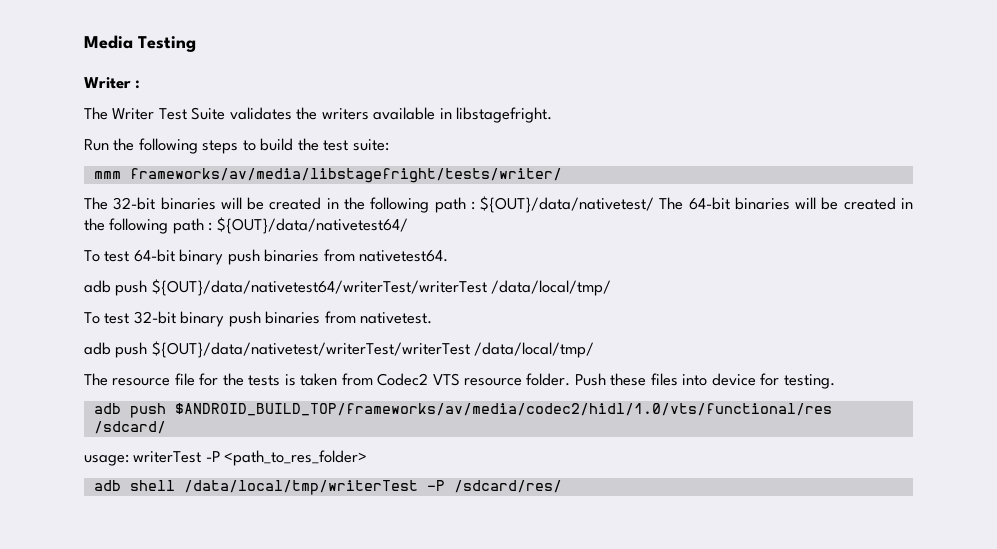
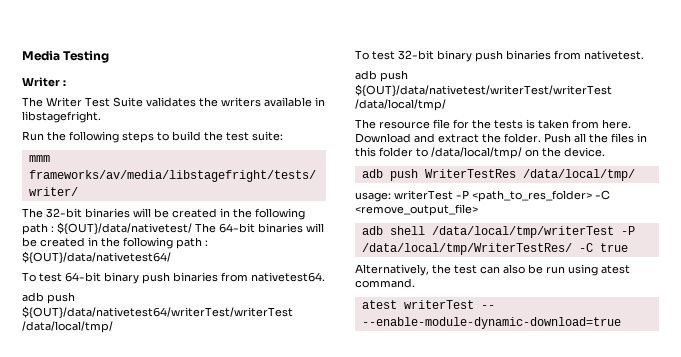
- The resource file for the tests is taken from Codec2 VTS resource folder. Push these files into device for testing.
- adb push $ANDROID_BUILD_TOP/frameworks/av/media/codec2/hidl/1.0/vts/functional/res /sdcard/
+ The resource file for the tests is taken from here. Download and extract the folder. Push all the files in this folder to /data/local/tmp/ on the device.
+ adb push WriterTestRes /data/local/tmp/
- usage: writerTest -P <path_to_res_folder>
+ usage: writerTest -P <path_to_res_folder> -C <remove_output_file>
- adb shell /data/local/tmp/writerTest -P /sdcard/res/
+ adb shell /data/local/tmp/writerTest -P /data/local/tmp/WriterTestRes/ -C true
+ Alternatively, the test can also be run using atest command.
+ atest writerTest -- --enable-module-dynamic-download=true

